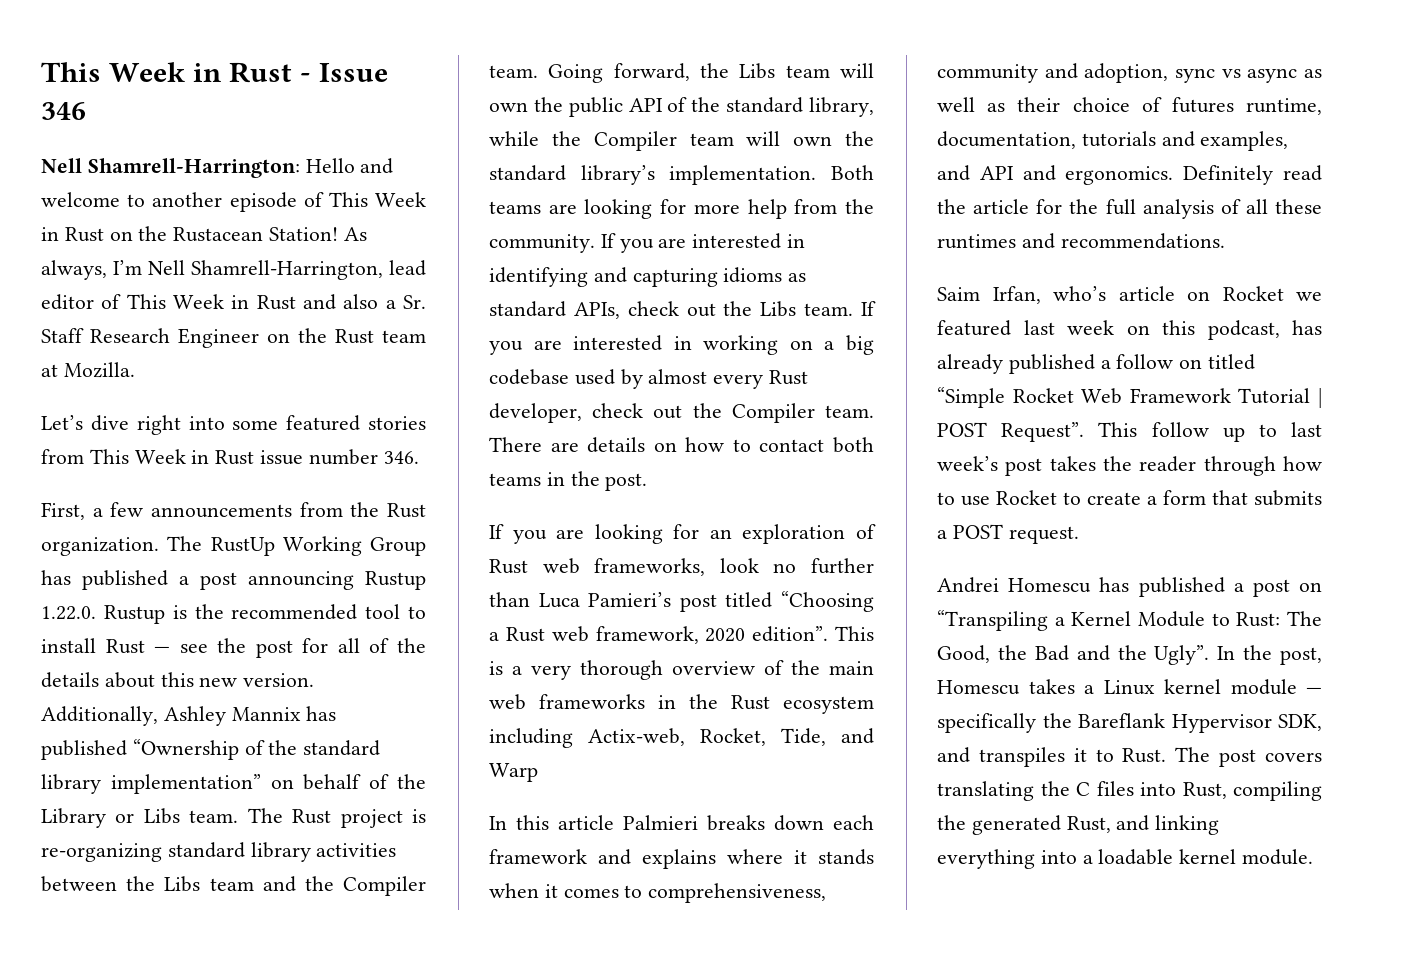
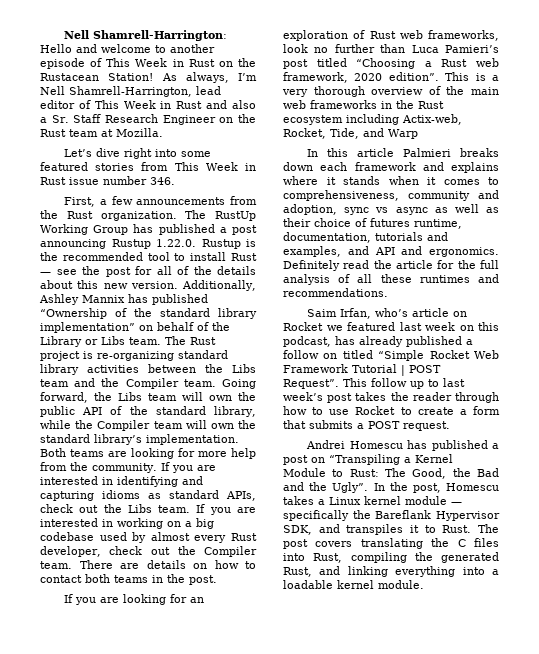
- This Week in Rust - Issue 346

